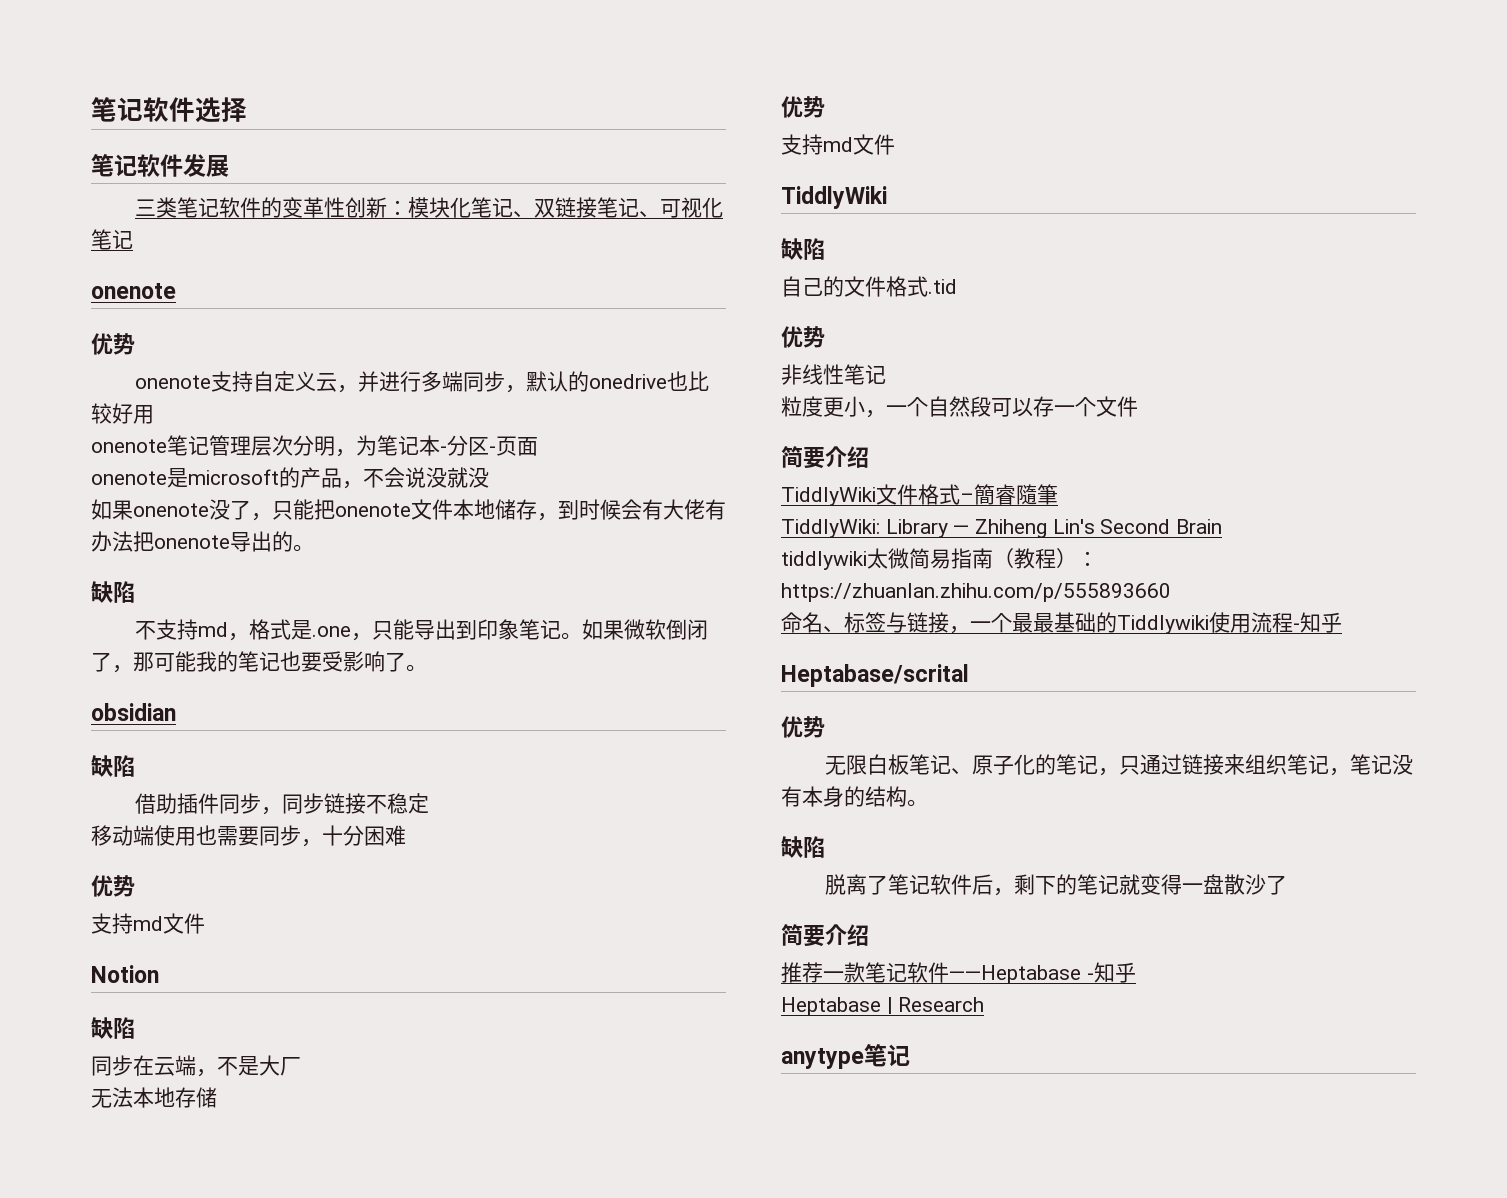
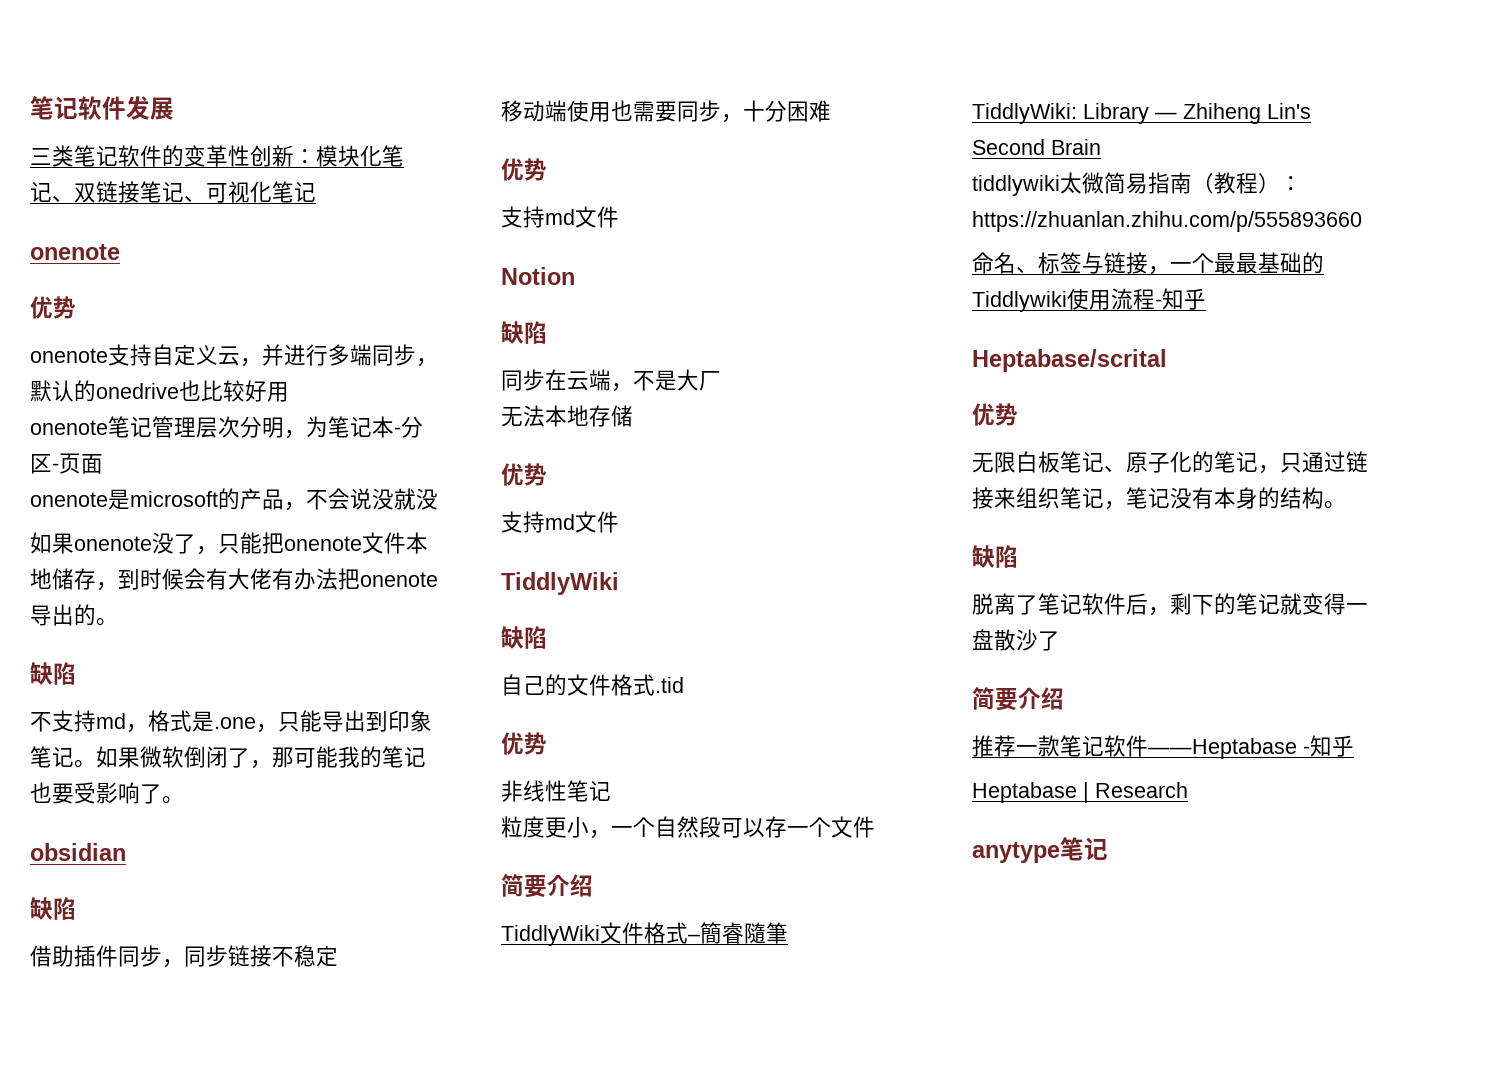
- 笔记软件选择

